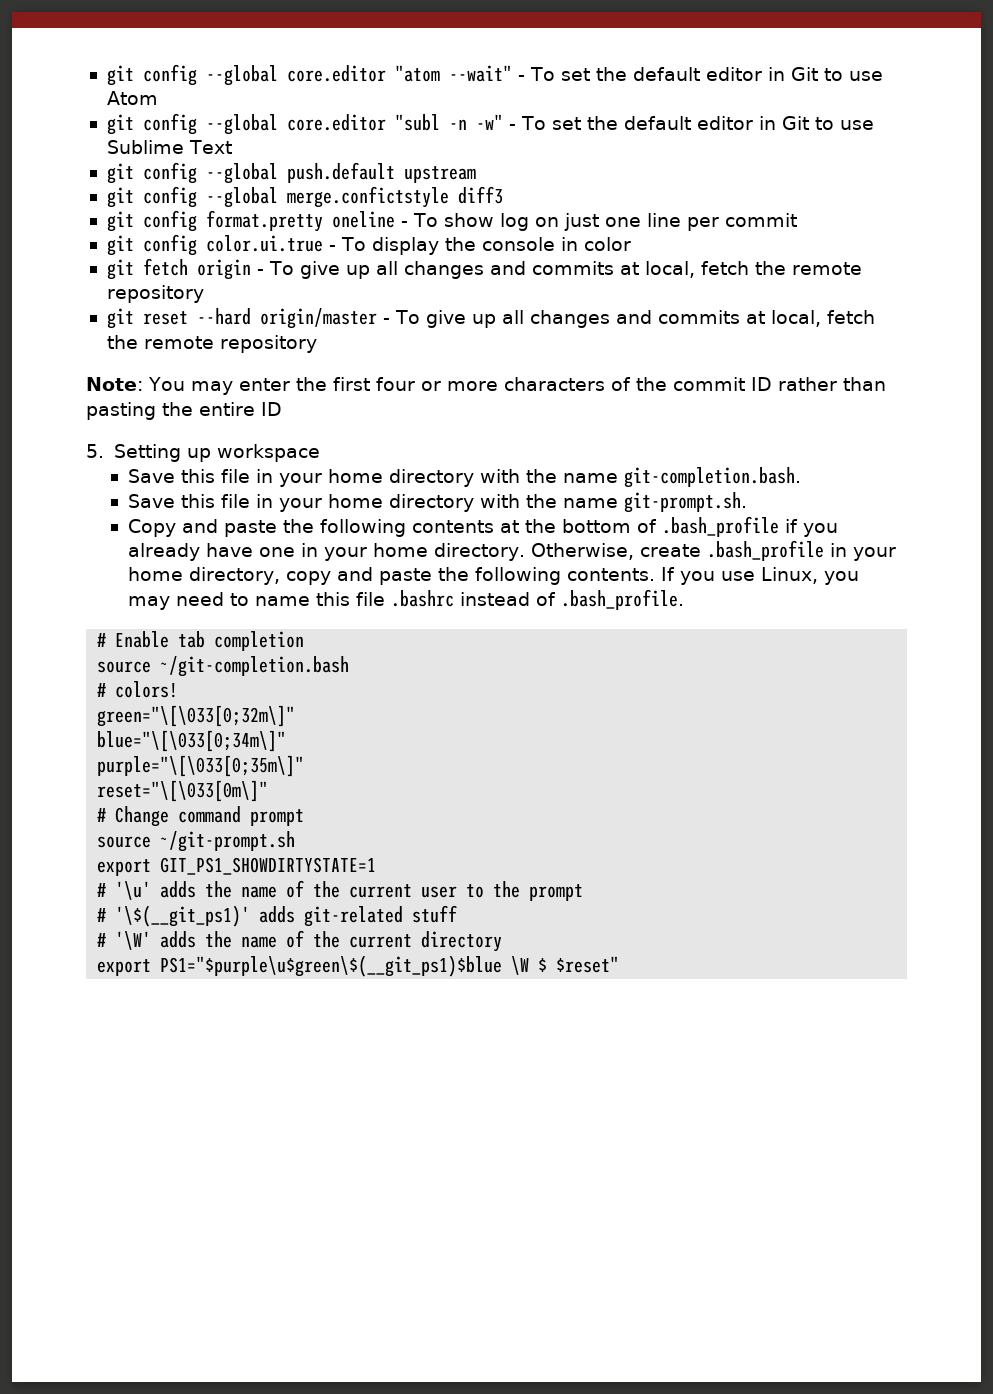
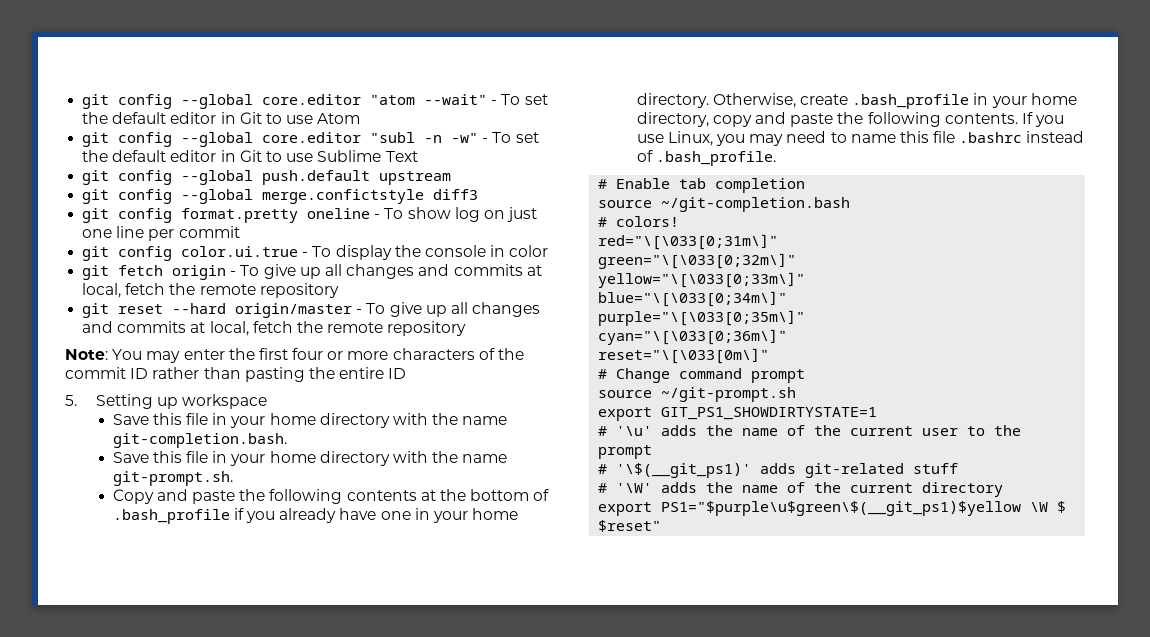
+ red="\[\033[0;31m\]"
+ yellow="\[\033[0;33m\]"
+ cyan="\[\033[0;36m\]"
- export PS1="$purple\u$green\$(__git_ps1)$blue \W $ $reset"
+ export PS1="$purple\u$green\$(__git_ps1)$yellow \W $ $reset"

